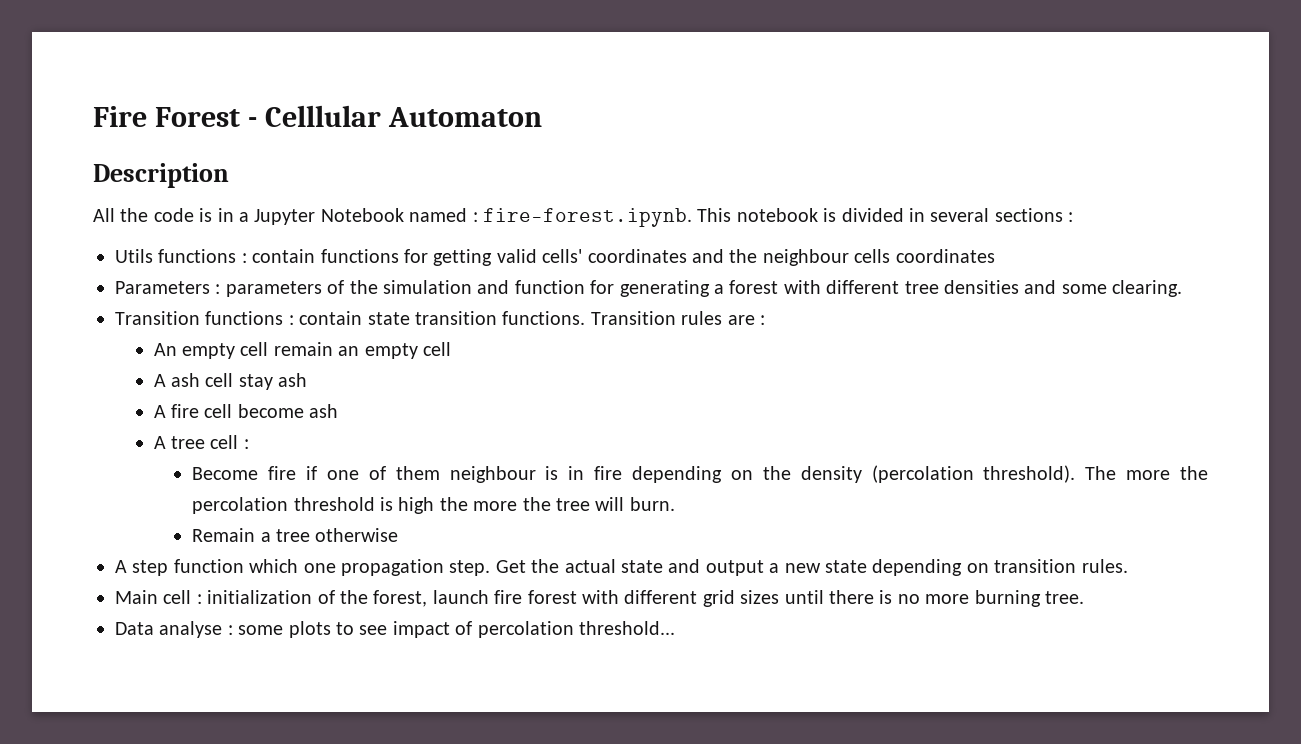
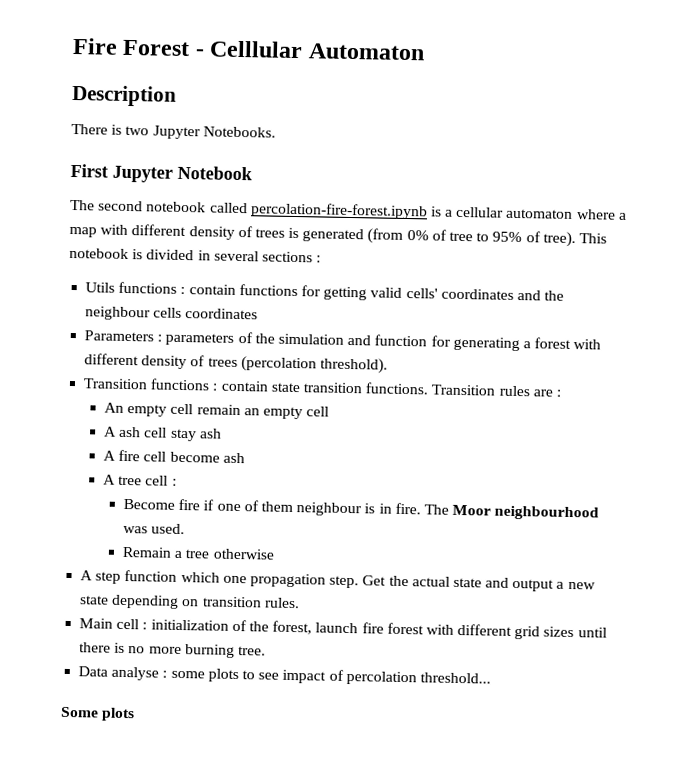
- All the code is in a Jupyter Notebook named : fire-forest.ipynb. This notebook is divided in several sections :
+ There is two Jupyter Notebooks.
+ First Jupyter Notebook
+ The second notebook called percolation-fire-forest.ipynb is a cellular automaton where a map with different density of trees is generated (from 0% of tree to 95% of tree). This notebook is divided in several sections :
- Parameters : parameters of the simulation and function for generating a forest with different tree densities and some clearing.
+ Parameters : parameters of the simulation and function for generating a forest with different density of trees (percolation threshold).
- Become fire if one of them neighbour is in fire depending on the density (percolation threshold). The more the percolation threshold is high the more the tree will burn.
+ Become fire if one of them neighbour is in fire. The Moor neighbourhood was used.
+ Some plots

